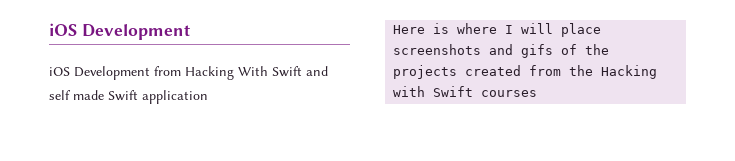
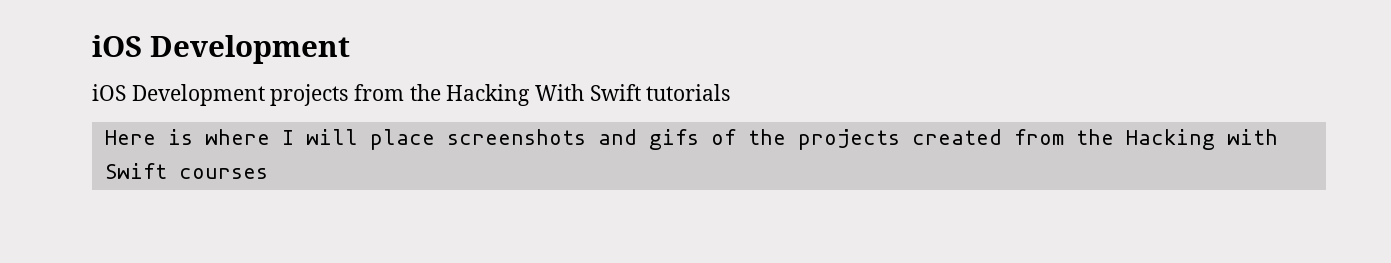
- iOS Development from Hacking With Swift and self made Swift application
+ iOS Development projects from the Hacking With Swift tutorials

